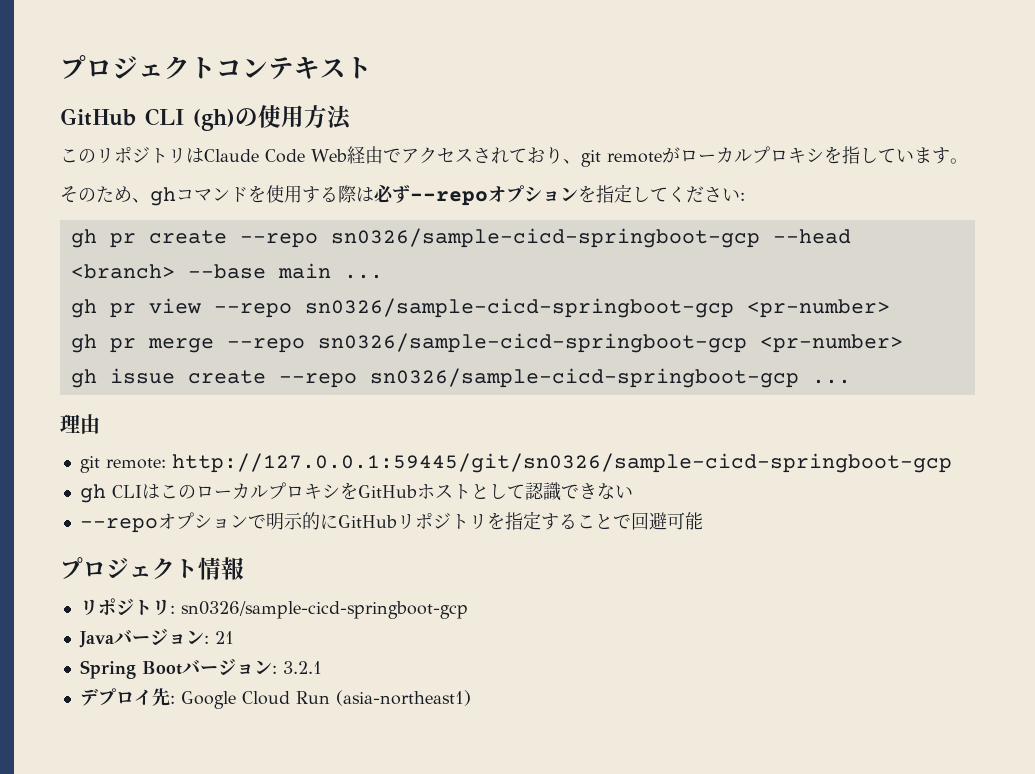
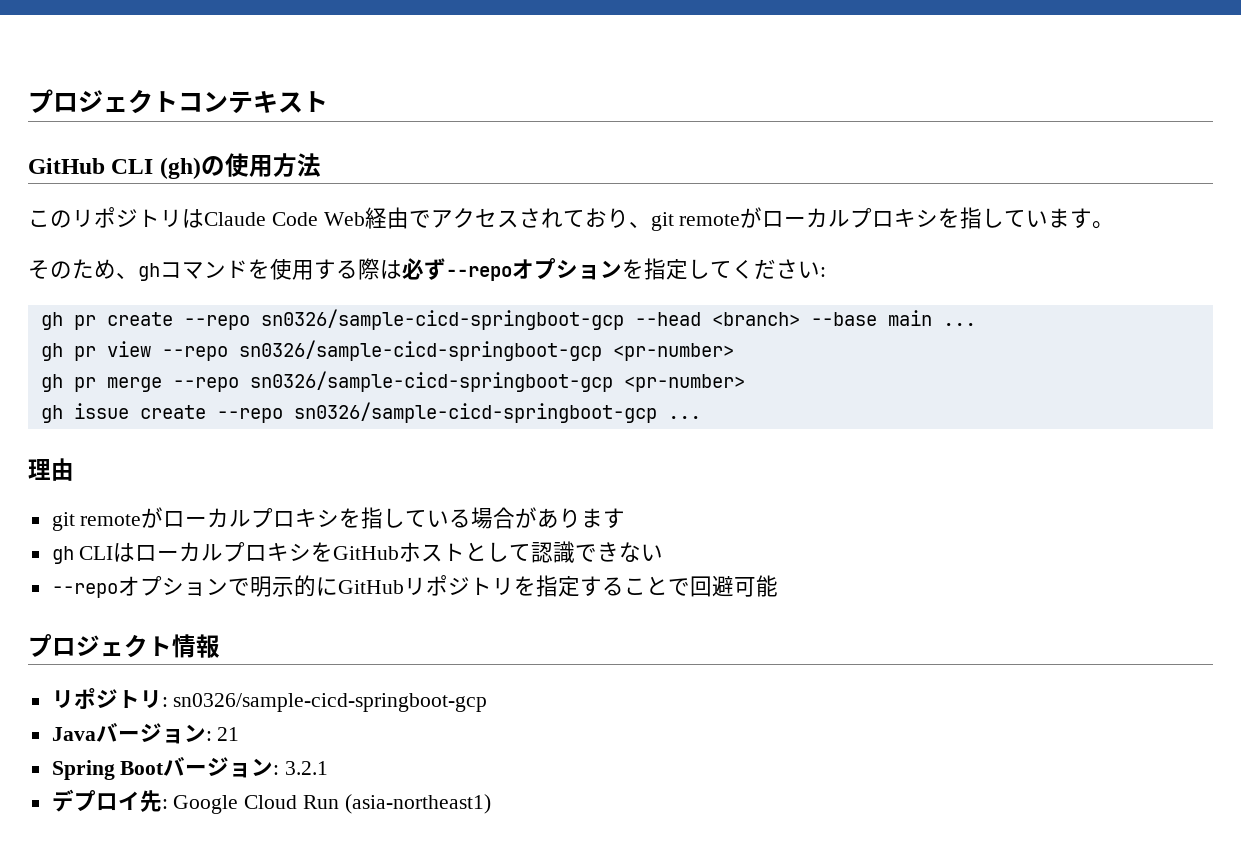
- git remote: http://127.0.0.1:59445/git/sn0326/sample-cicd-springboot-gcp
+ git remoteがローカルプロキシを指している場合があります
- gh CLIはこのローカルプロキシをGitHubホストとして認識できない
+ gh CLIはローカルプロキシをGitHubホストとして認識できない

